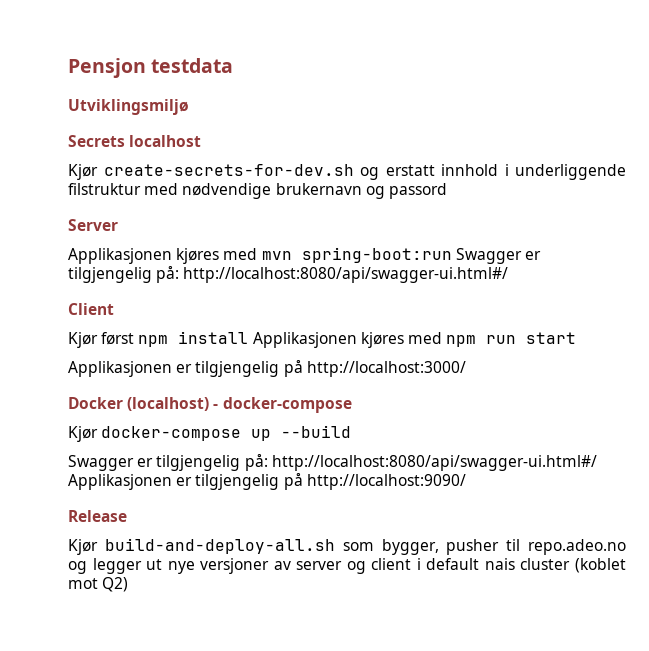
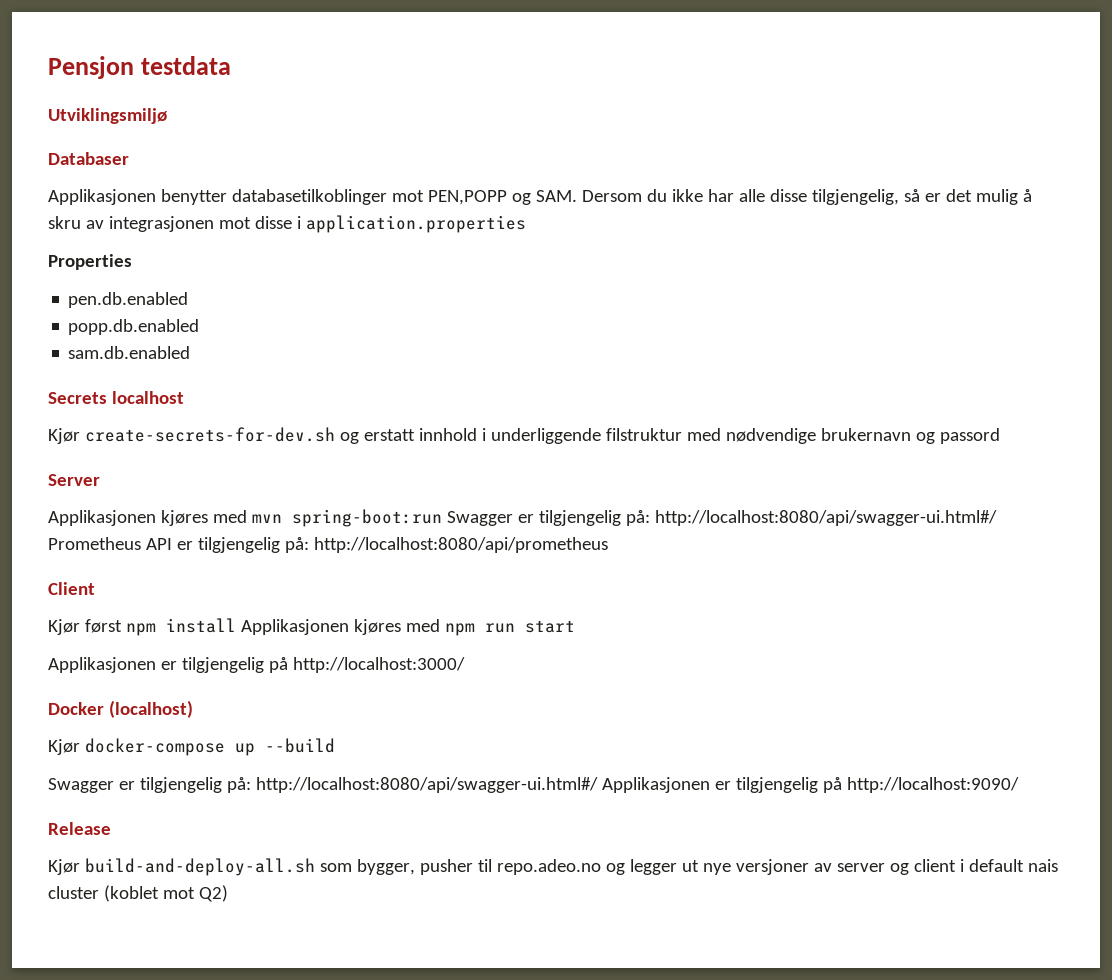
+ Databaser
+ Applikasjonen benytter databasetilkoblinger mot PEN,POPP og SAM. Dersom du ikke har alle disse tilgjengelig, så er det mulig å skru av integrasjonen mot disse i application.properties
+ Properties
+ pen.db.enabled
+ popp.db.enabled
+ sam.db.enabled
- Applikasjonen kjøres med mvn spring-boot:run Swagger er tilgjengelig på: http://localhost:8080/api/swagger-ui.html#/
+ Applikasjonen kjøres med mvn spring-boot:run Swagger er tilgjengelig på: http://localhost:8080/api/swagger-ui.html#/ Prometheus API er tilgjengelig på: http://localhost:8080/api/prometheus
- Docker (localhost) - docker-compose
+ Docker (localhost)

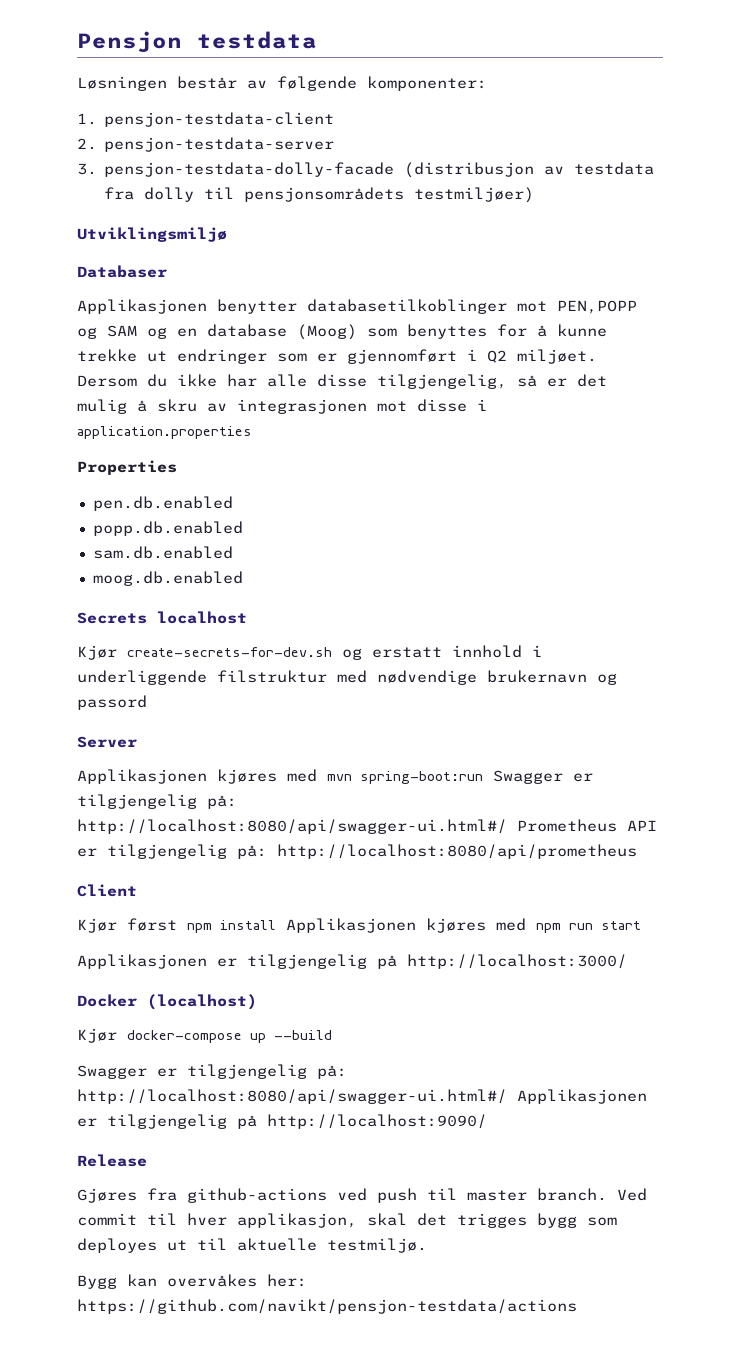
+ Løsningen består av følgende komponenter:
+ 1. pensjon-testdata-client
+ 2. pensjon-testdata-server
+ 3. pensjon-testdata-dolly-facade (distribusjon av testdata fra dolly til pensjonsområdets testmiljøer)
- Applikasjonen benytter databasetilkoblinger mot PEN,POPP og SAM. Dersom du ikke har alle disse tilgjengelig, så er det mulig å skru av integrasjonen mot disse i application.properties
+ Applikasjonen benytter databasetilkoblinger mot PEN,POPP og SAM og en database (Moog) som benyttes for å kunne trekke ut endringer som er gjennomført i Q2 miljøet. Dersom du ikke har alle disse tilgjengelig, så er det mulig å skru av integrasjonen mot disse i application.properties
+ moog.db.enabled
- Kjør build-and-deploy-all.sh som bygger, pusher til repo.adeo.no og legger ut nye versjoner av server og client i default nais cluster (koblet mot Q2)
+ Gjøres fra github-actions ved push til master branch. Ved commit til hver applikasjon, skal det trigges bygg som deployes ut til aktuelle testmiljø.
+ Bygg kan overvåkes her: https://github.com/navikt/pensjon-testdata/actions

